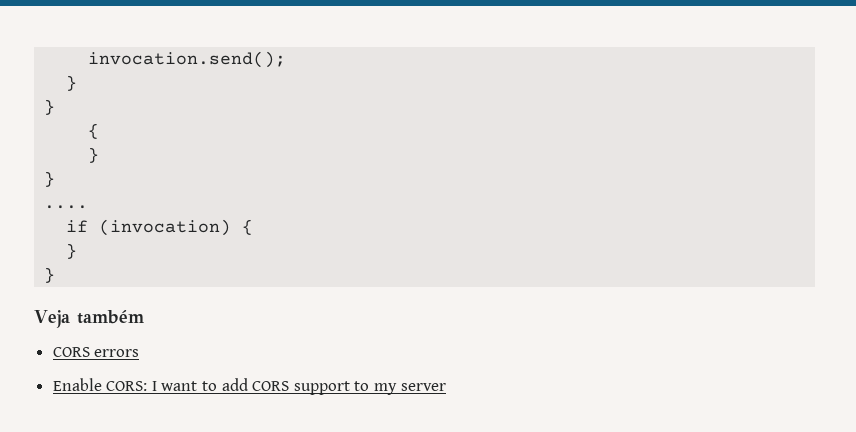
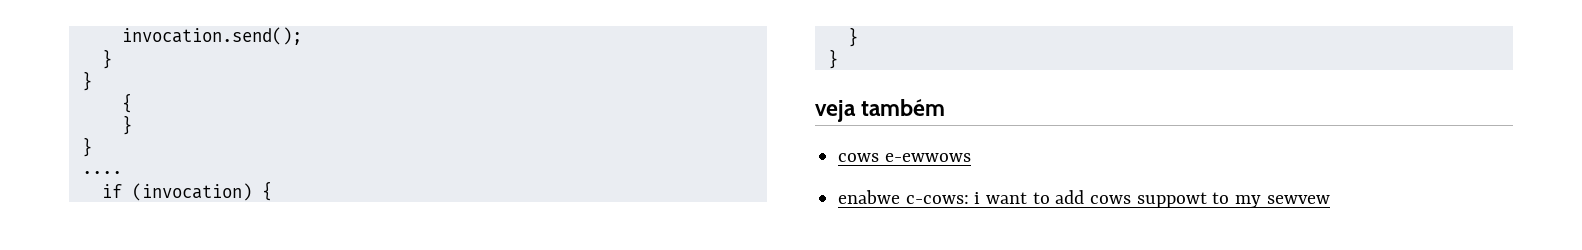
- Veja também
+ veja também
- CORS errors
- Enable CORS: I want to add CORS support to my server
+ cows e-ewwows
+ enabwe c-cows: i want to add cows suppowt to my sewvew

